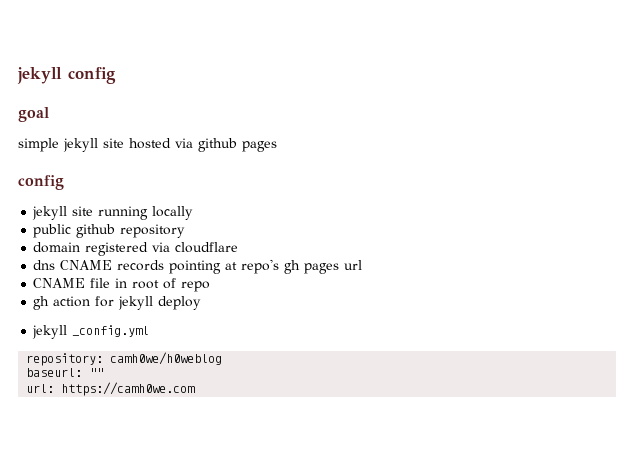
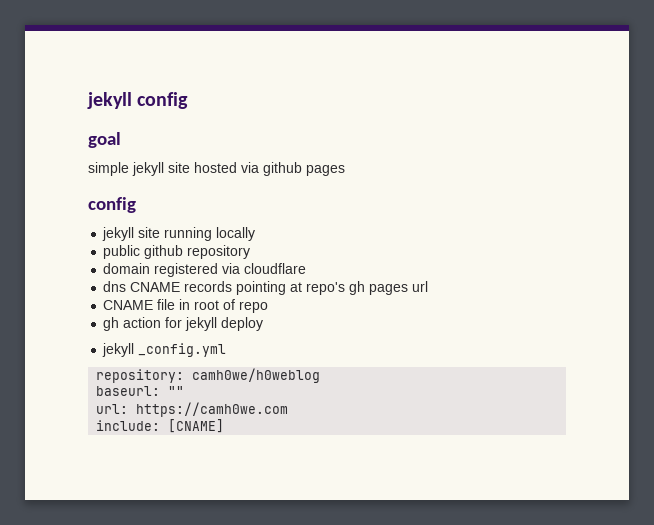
+ include: [CNAME]

